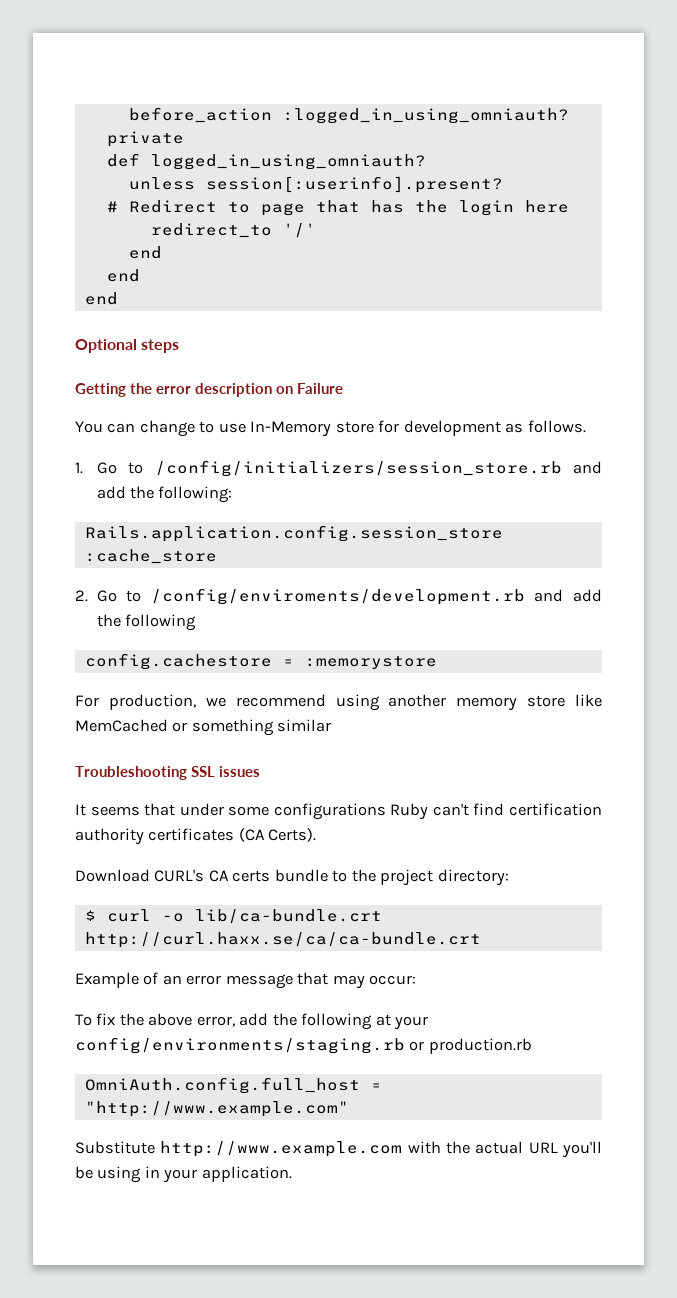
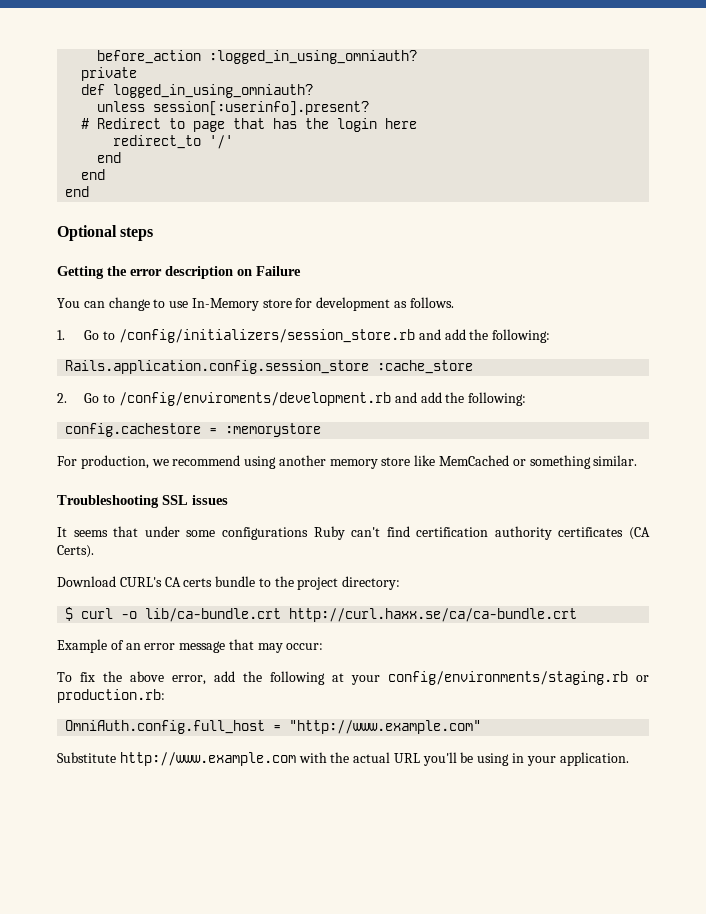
- 2. Go to /config/enviroments/development.rb and add the following
+ 2. Go to /config/enviroments/development.rb and add the following:
- For production, we recommend using another memory store like MemCached or something similar
+ For production, we recommend using another memory store like MemCached or something similar.
- To fix the above error, add the following at your config/environments/staging.rb or production.rb
+ To fix the above error, add the following at your config/environments/staging.rb or production.rb:

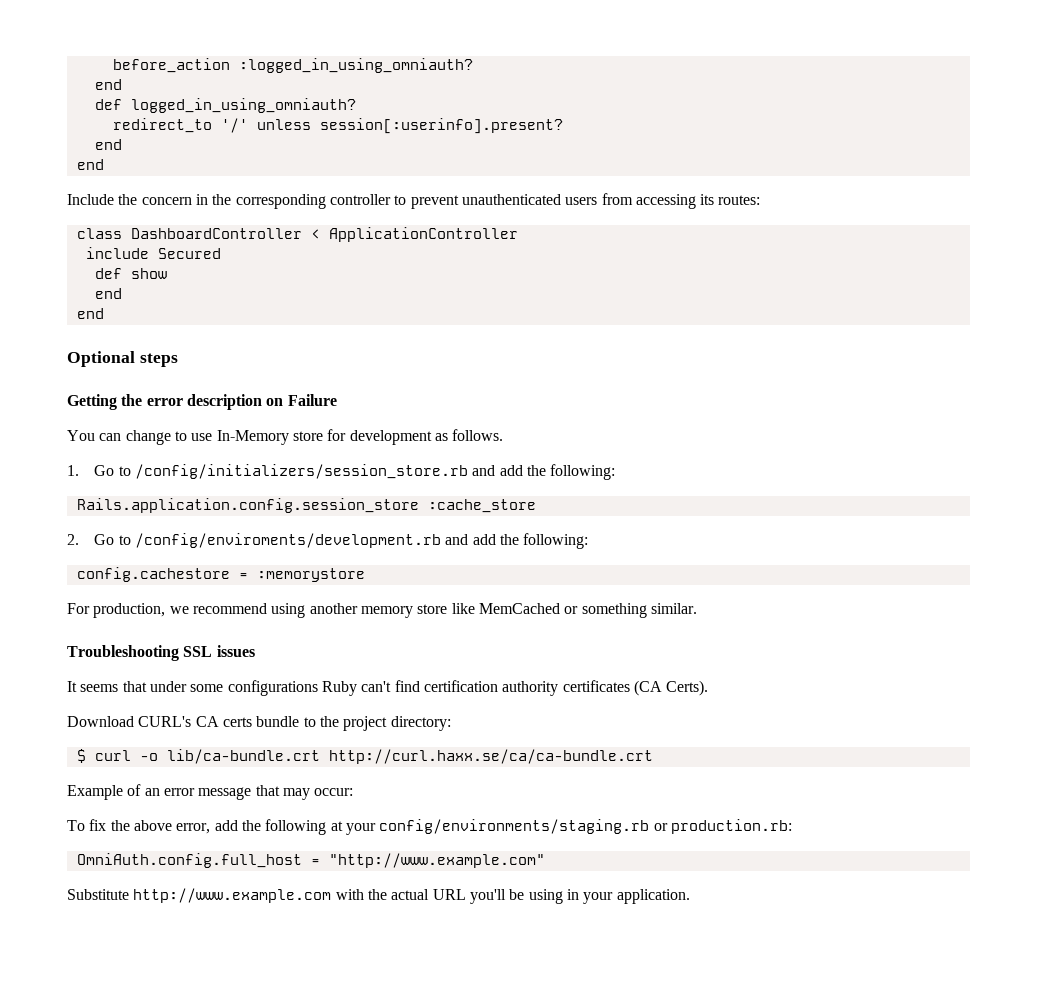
  before_action :logged_in_using_omniauth?
- private
+ end
- unless session[:userinfo].present?
- # Redirect to page that has the login here
- redirect_to '/'
+ redirect_to '/' unless session[:userinfo].present?
  end
+ end
+ Include the concern in the corresponding controller to prevent unauthenticated users from accessing its routes:
+ class DashboardController < ApplicationController
+ include Secured
+ def show

